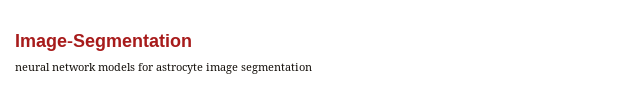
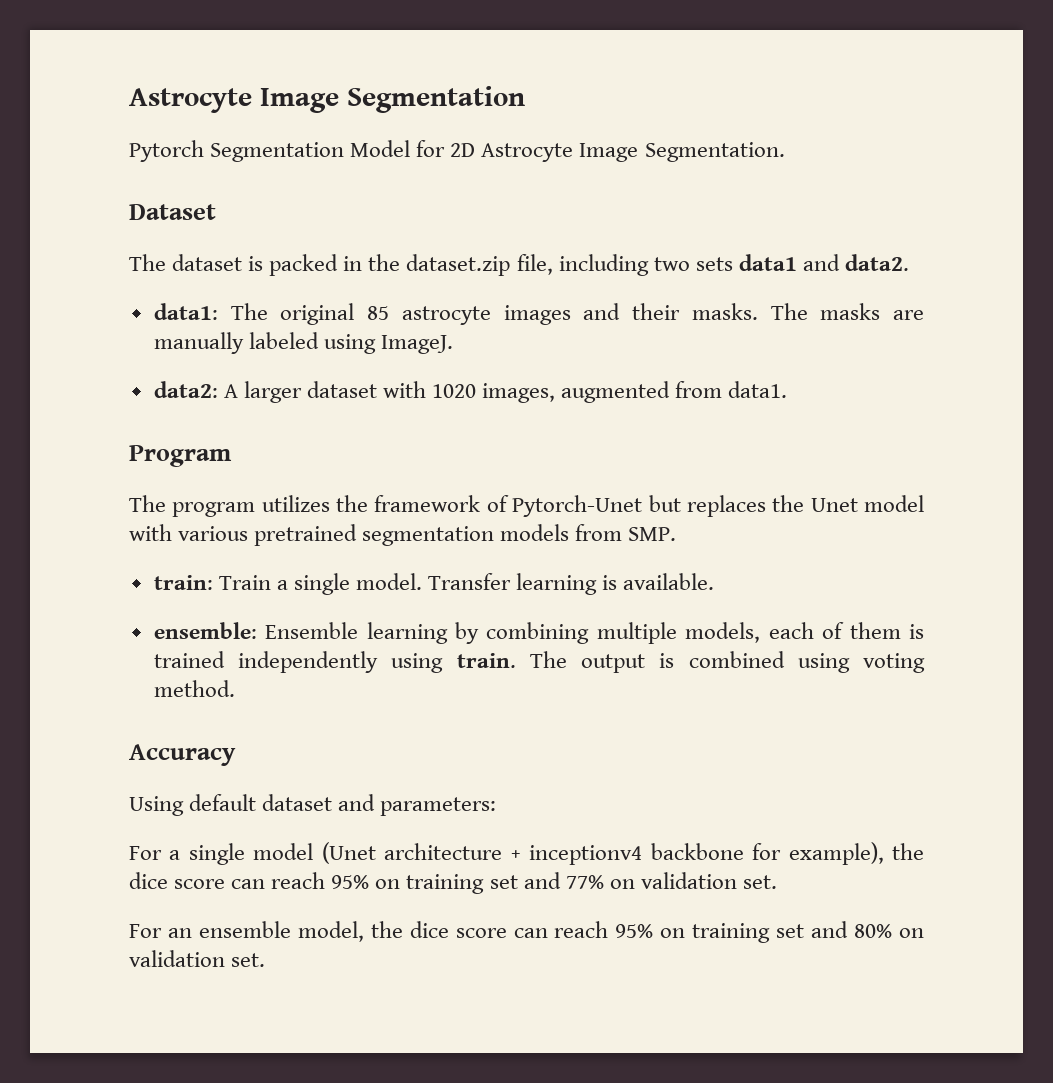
- Image-Segmentation
- neural network models for astrocyte image segmentation
+ Astrocyte Image Segmentation
+ Pytorch Segmentation Model for 2D Astrocyte Image Segmentation.
+ Dataset
+ The dataset is packed in the dataset.zip file, including two sets data1 and data2.
+ data1: The original 85 astrocyte images and their masks. The masks are manually labeled using ImageJ.
+ data2: A larger dataset with 1020 images, augmented from data1.
+ Program
+ The program utilizes the framework of Pytorch-Unet but replaces the Unet model with various pretrained segmentation models from SMP.
+ train: Train a single model. Transfer learning is available.
+ ensemble: Ensemble learning by combining multiple models, each of them is trained independently using train. The output is combined using voting method.
+ Accuracy
+ Using default dataset and parameters:
+ For a single model (Unet architecture + inceptionv4 backbone for example), the dice score can reach 95% on training set and 77% on validation set.
+ For an ensemble model, the dice score can reach 95% on training set and 80% on validation set.

